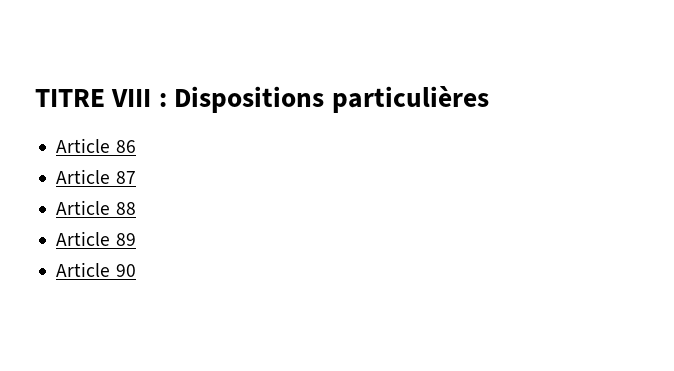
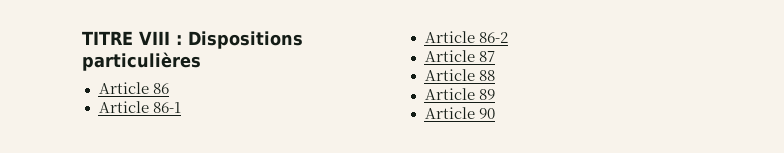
+ Article 86-1
+ Article 86-2

